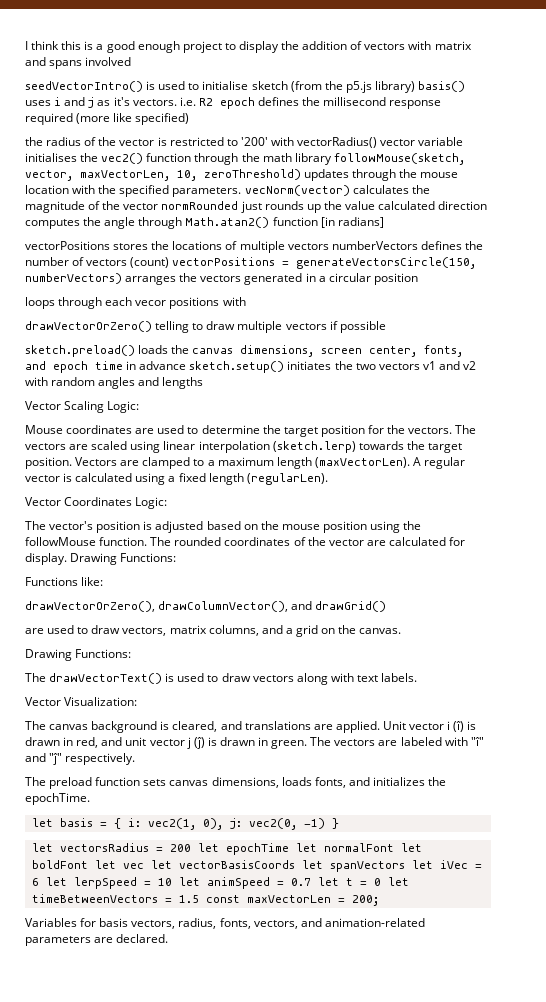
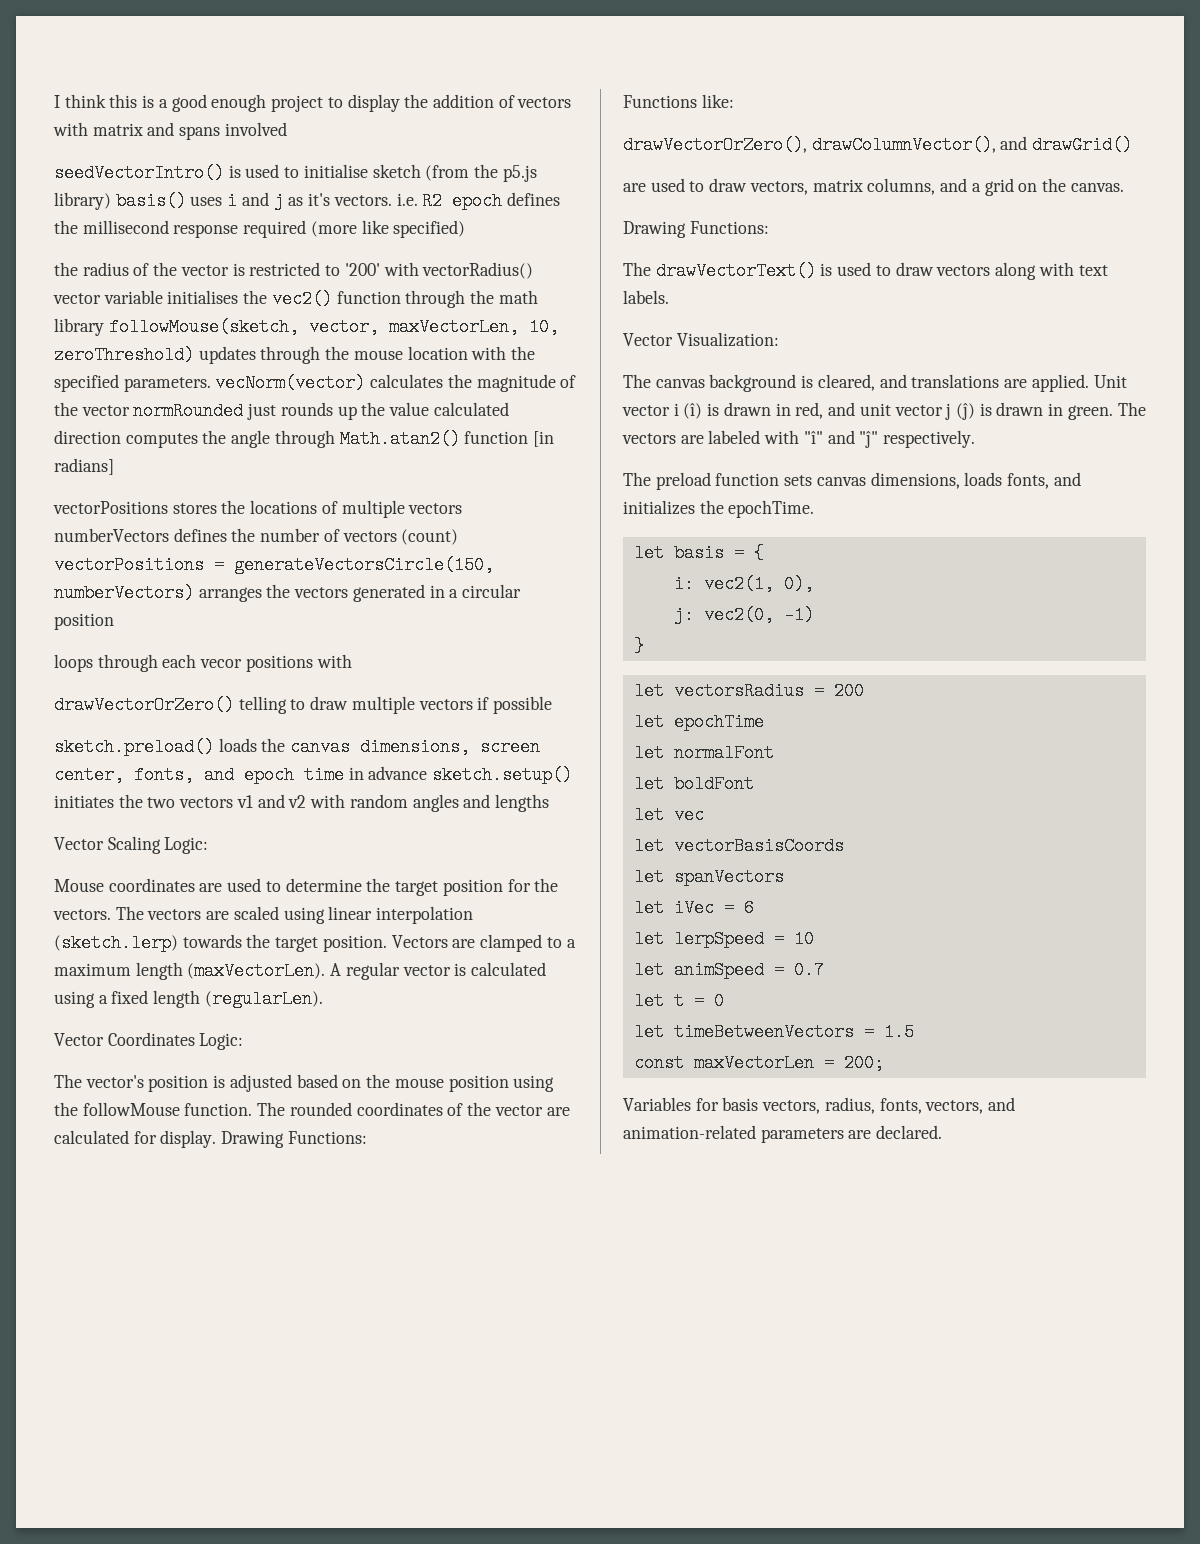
- let basis = { i: vec2(1, 0), j: vec2(0, -1) }
+ let basis = {
+ i: vec2(1, 0),
+ j: vec2(0, -1)
+ }
- let vectorsRadius = 200 let epochTime let normalFont let boldFont let vec let vectorBasisCoords let spanVectors let iVec = 6 let lerpSpeed = 10 let animSpeed = 0.7 let t = 0 let timeBetweenVectors = 1.5 const maxVectorLen = 200;
+ let vectorsRadius = 200
+ let epochTime
+ let normalFont
+ let boldFont
+ let vec
+ let vectorBasisCoords
+ let spanVectors
+ let iVec = 6
+ let lerpSpeed = 10
+ let animSpeed = 0.7
+ let t = 0
+ let timeBetweenVectors = 1.5
+ const maxVectorLen = 200;

